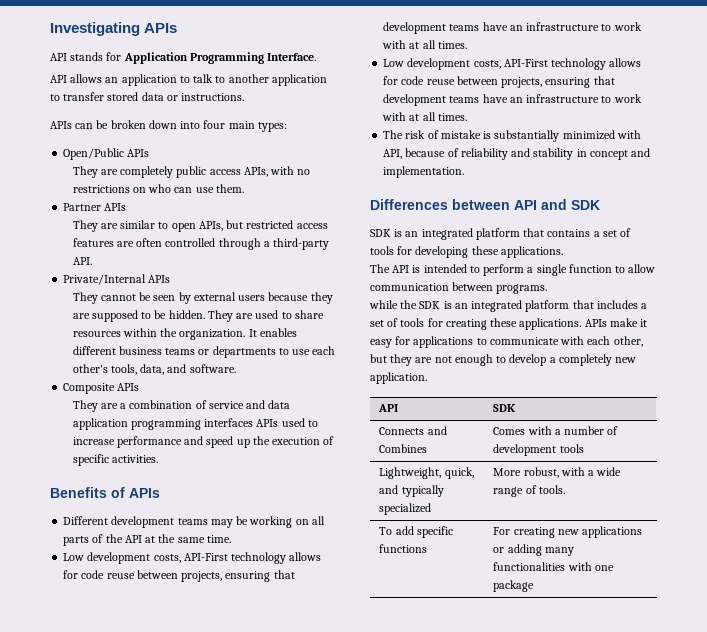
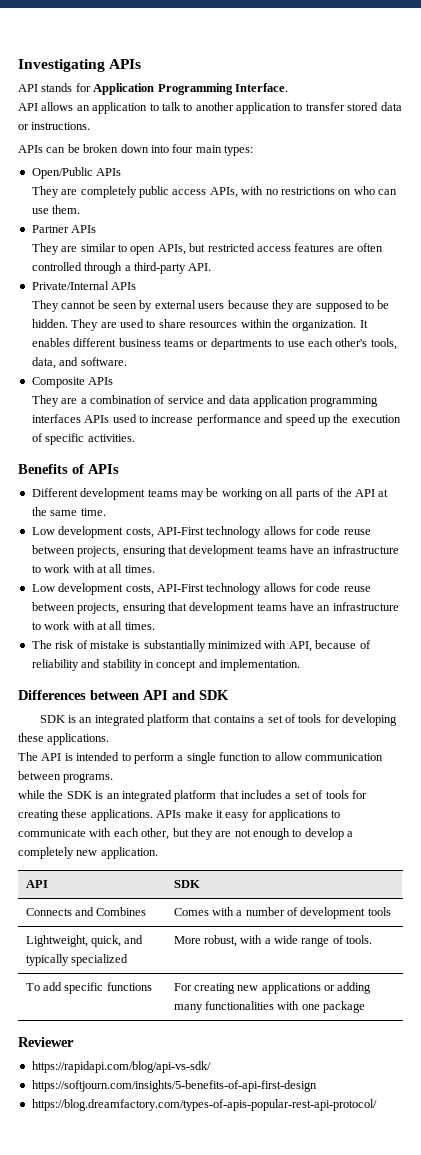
+ Reviewer
+ https://rapidapi.com/blog/api-vs-sdk/
+ https://softjourn.com/insights/5-benefits-of-api-first-design
+ https://blog.dreamfactory.com/types-of-apis-popular-rest-api-protocol/

